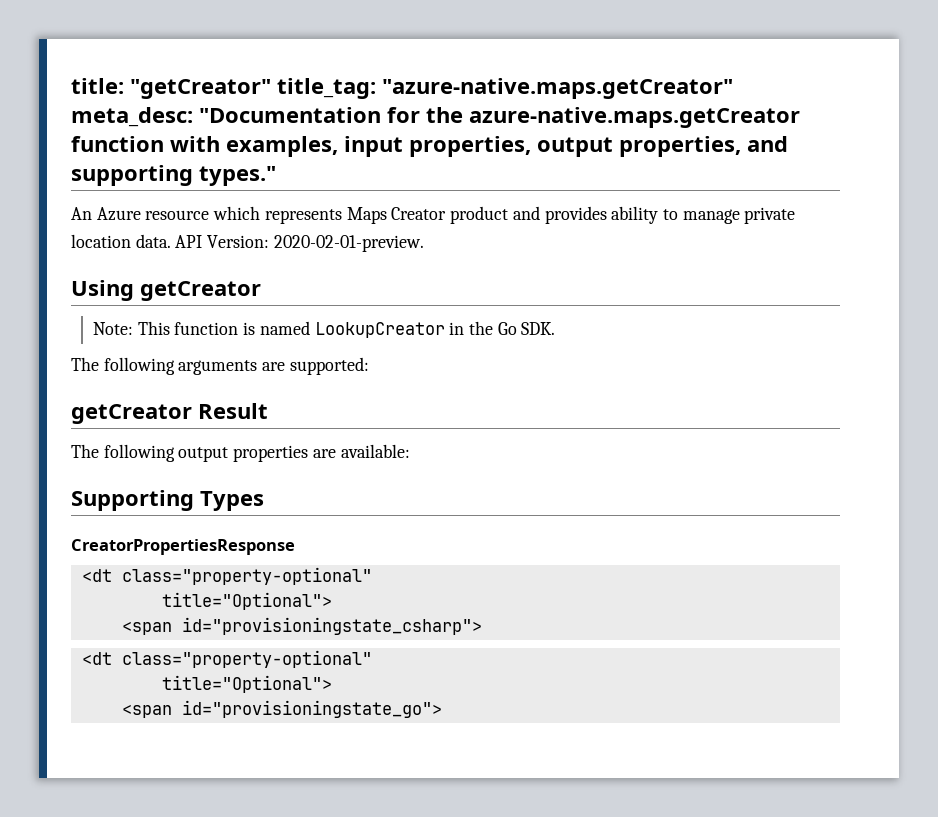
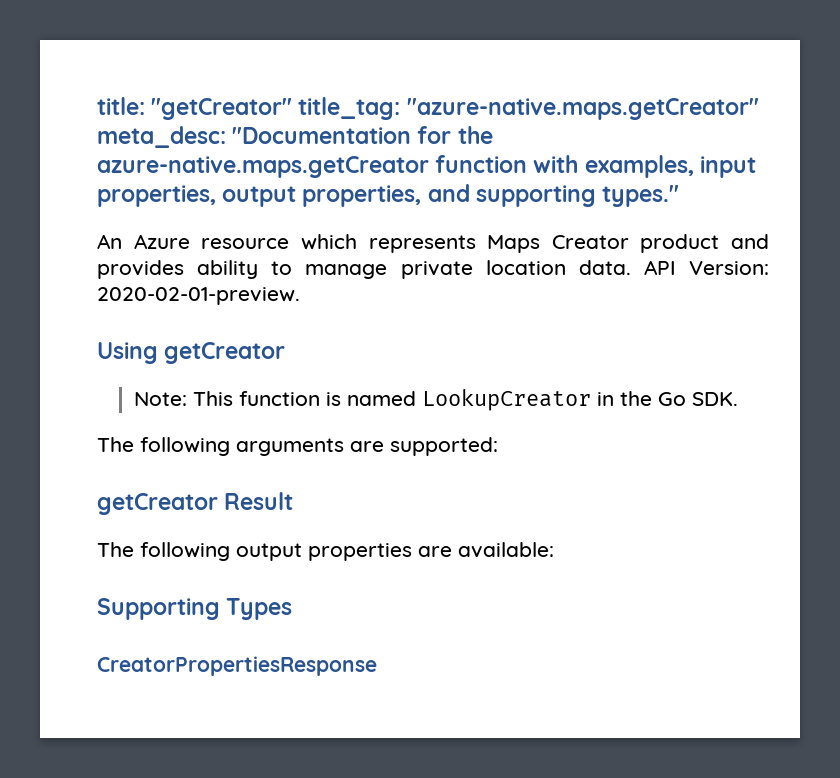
  CreatorPropertiesResponse
- <dt class="property-optional"
- title="Optional">
- <span id="provisioningstate_csharp">
- <dt class="property-optional"
- title="Optional">
- <span id="provisioningstate_go">

